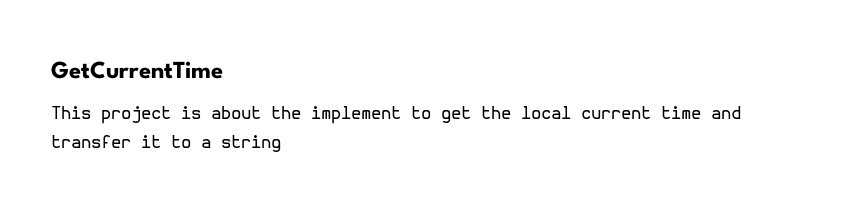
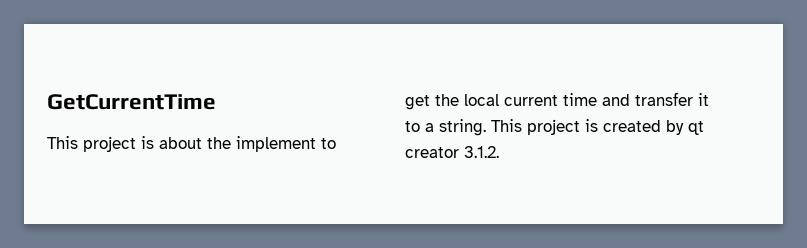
- This project is about the implement to get the local current time and transfer it to a string
+ This project is about the implement to get the local current time and transfer it to a string. This project is created by qt creator 3.1.2.

